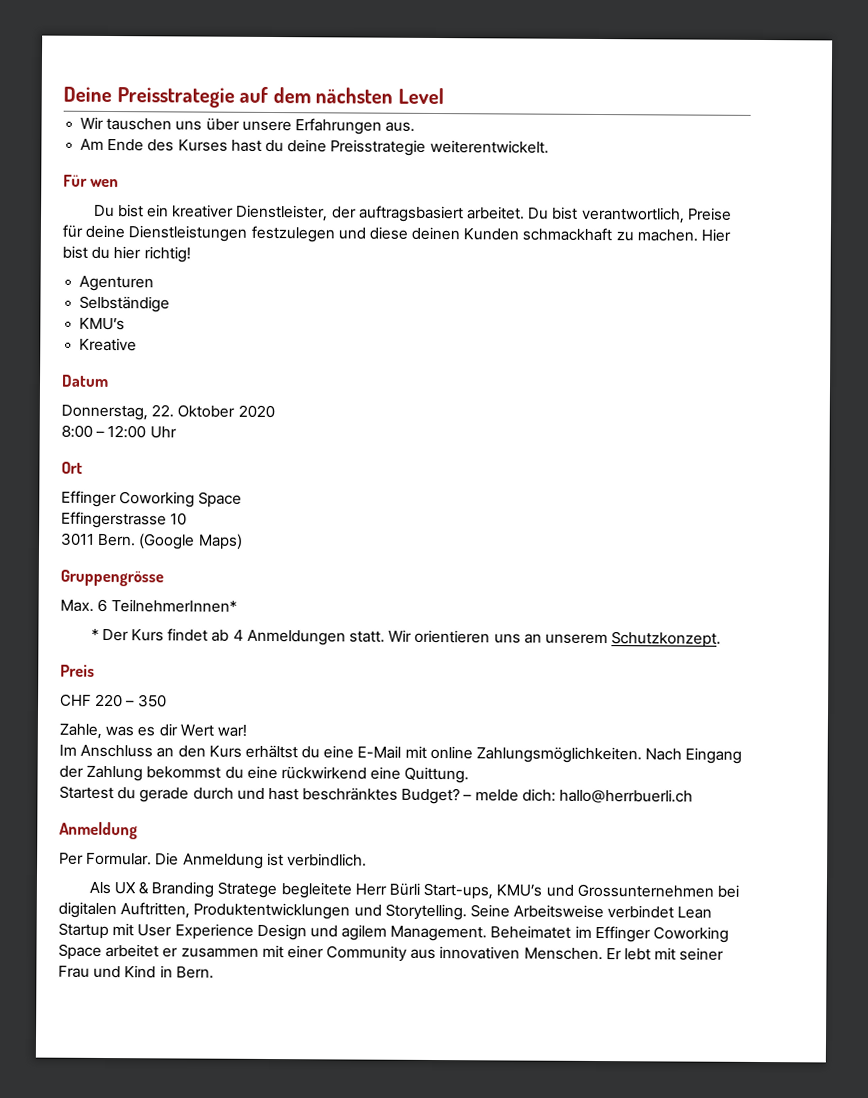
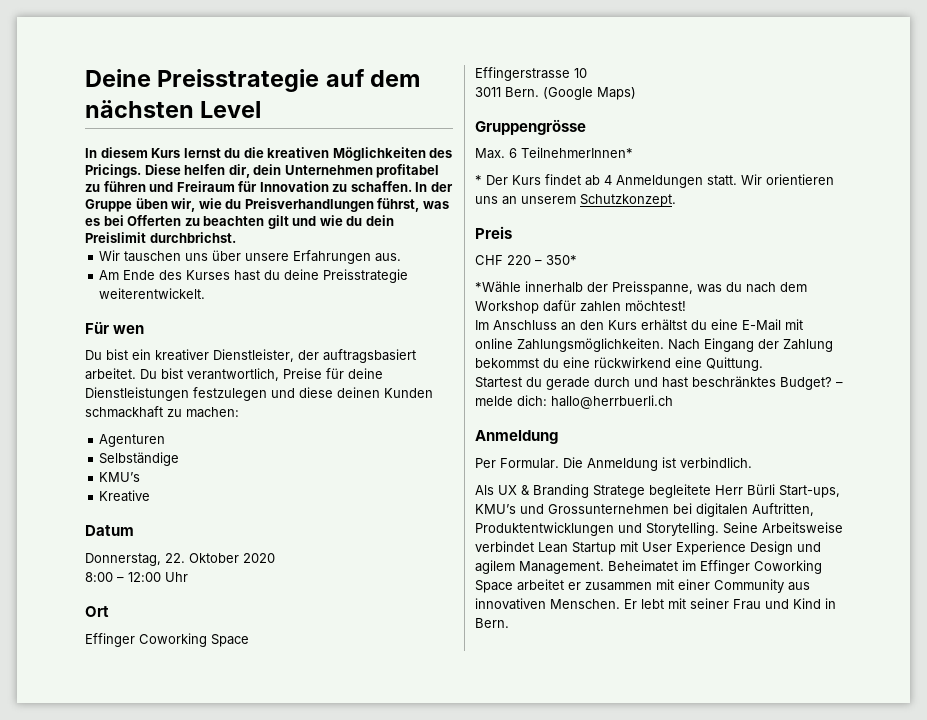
+ In diesem Kurs lernst du die kreativen Möglichkeiten des Pricings. Diese helfen dir, dein Unternehmen profitabel zu führen und Freiraum für Innovation zu schaffen. In der Gruppe üben wir, wie du Preisverhandlungen führst, was es bei Offerten zu beachten gilt und wie du dein Preislimit durchbrichst.
- Du bist verantwortlich, Preise für deine Dienstleistungen festzulegen und diese deinen Kunden schmackhaft zu machen. Hier bist du hier richtig!
+ Du bist verantwortlich, Preise für deine Dienstleistungen festzulegen und diese deinen Kunden schmackhaft zu machen:
- CHF 220 – 350
- Zahle, was es dir Wert war!
+ CHF 220 – 350*
+ *Wähle innerhalb der Preisspanne, was du nach dem Workshop dafür zahlen möchtest!

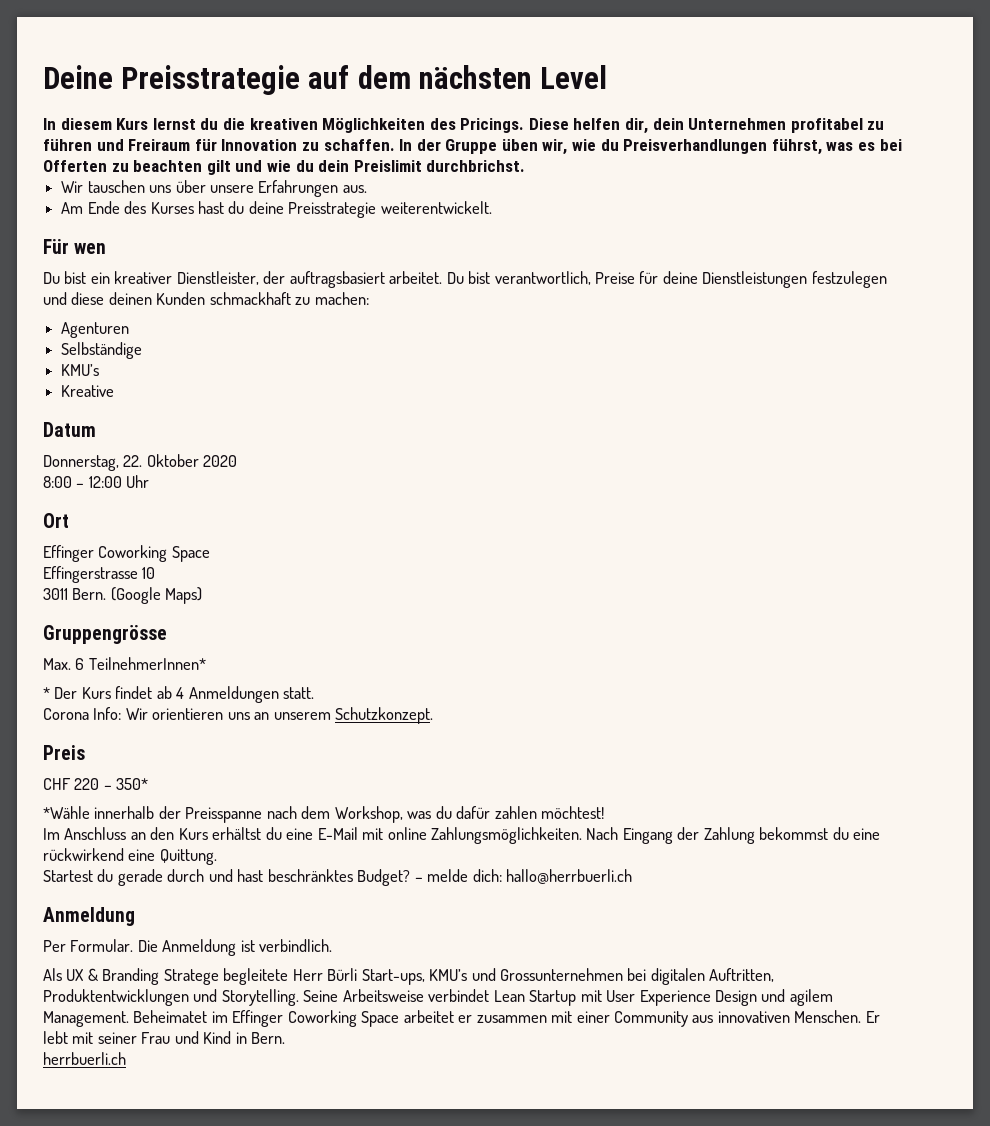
- * Der Kurs findet ab 4 Anmeldungen statt. Wir orientieren uns an unserem Schutzkonzept.
+ * Der Kurs findet ab 4 Anmeldungen statt.
+ Corona Info: Wir orientieren uns an unserem Schutzkonzept.
- *Wähle innerhalb der Preisspanne, was du nach dem Workshop dafür zahlen möchtest!
+ *Wähle innerhalb der Preisspanne nach dem Workshop, was du dafür zahlen möchtest!
+ herrbuerli.ch

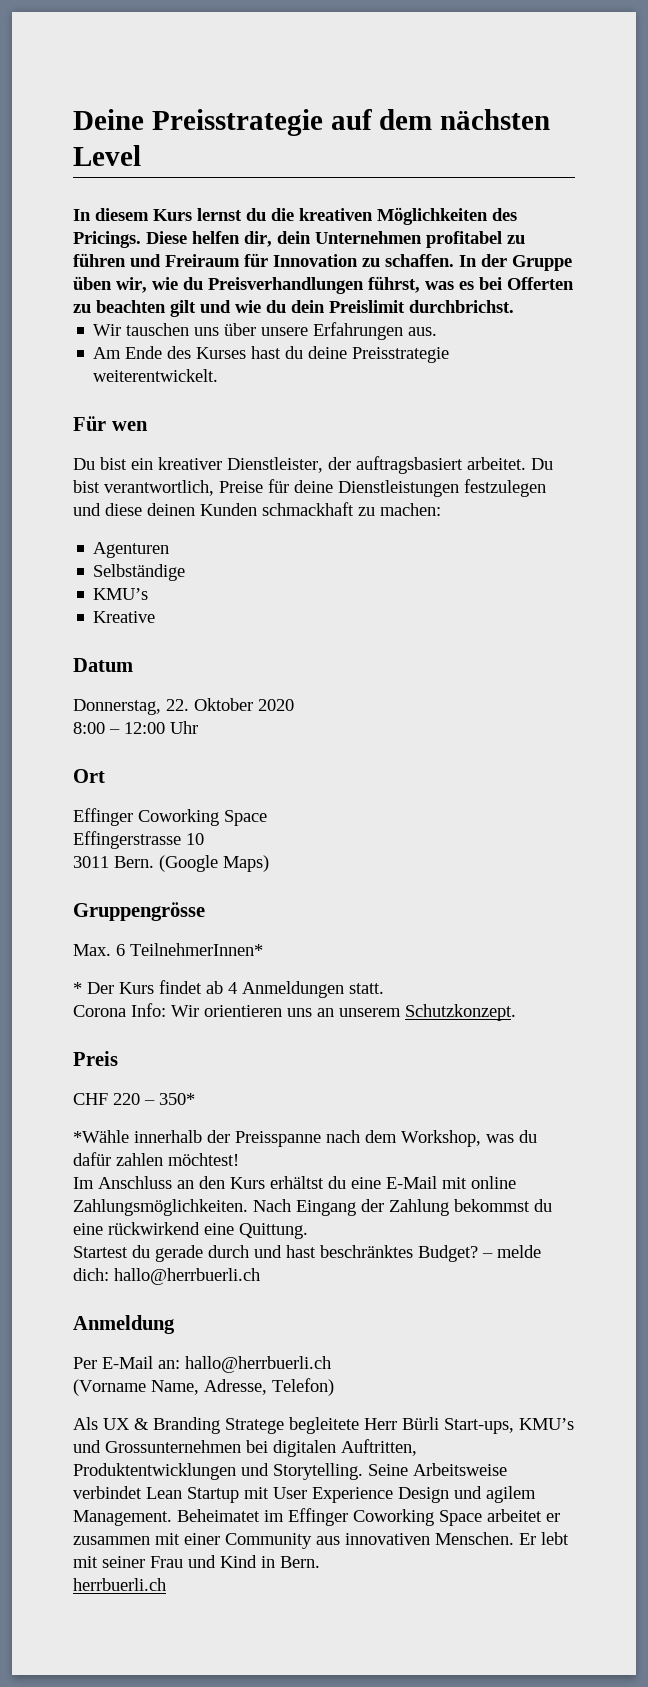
- Per Formular. Die Anmeldung ist verbindlich.
+ Per E-Mail an: hallo@herrbuerli.ch
+ (Vorname Name, Adresse, Telefon)

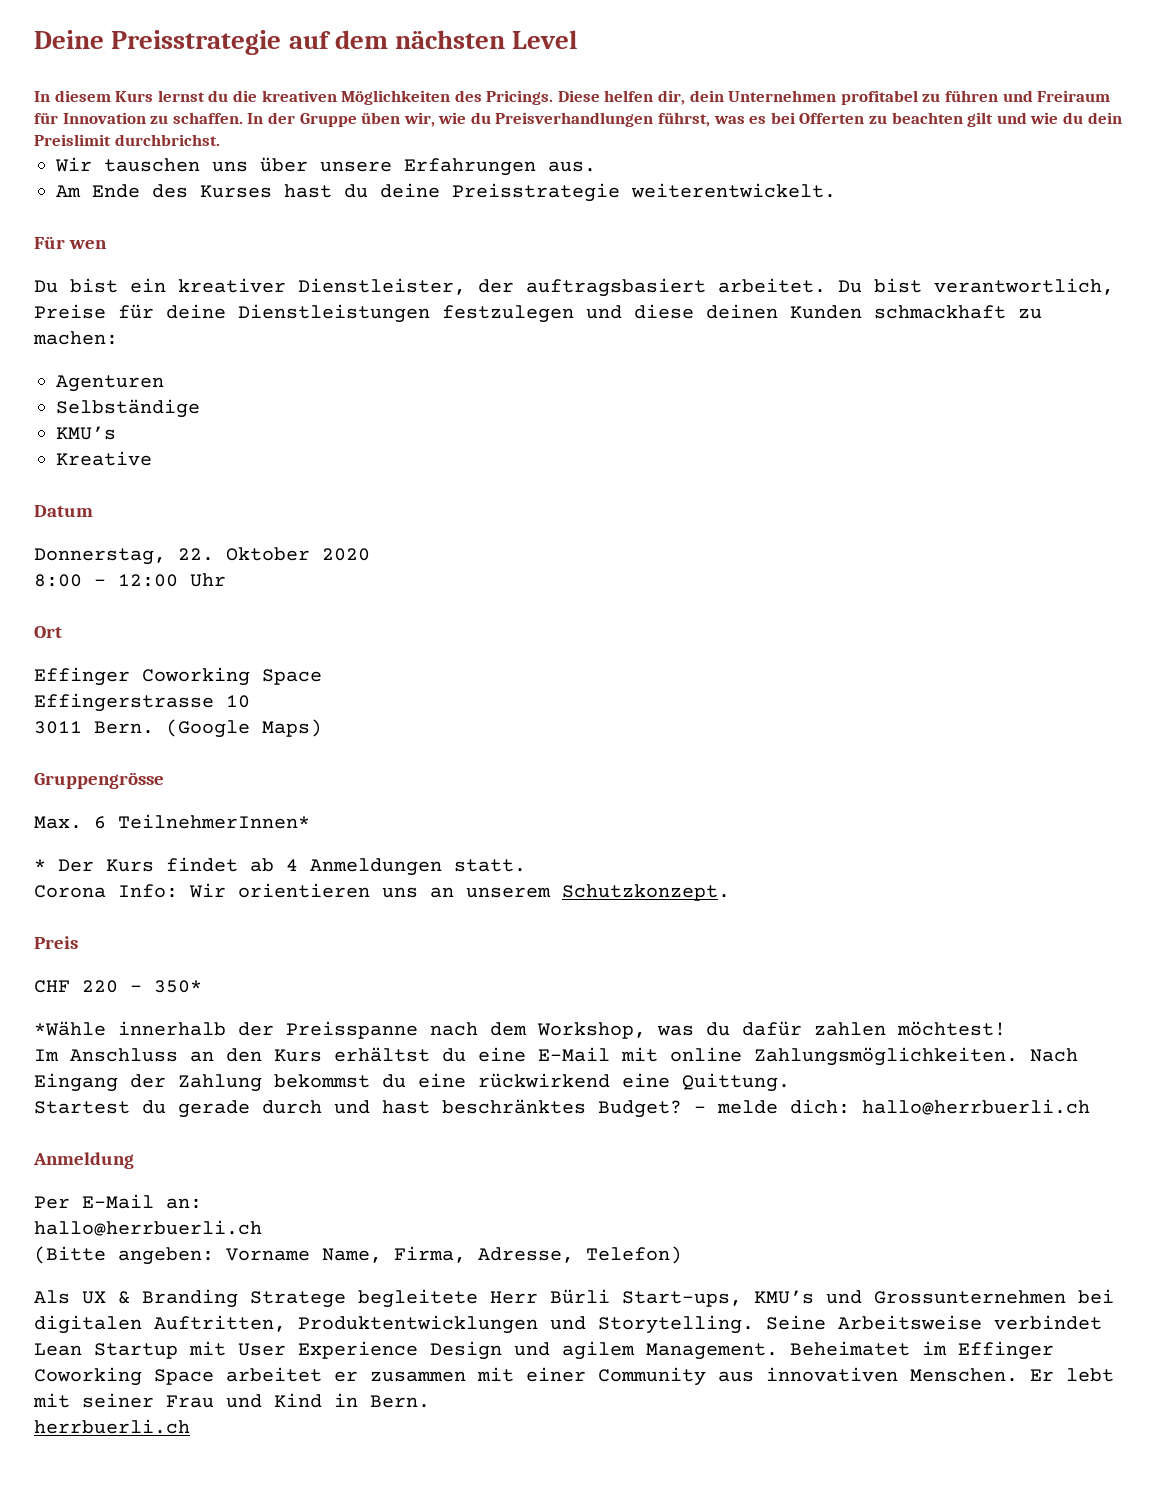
- Per E-Mail an: hallo@herrbuerli.ch
- (Vorname Name, Adresse, Telefon)
+ Per E-Mail an:
+ hallo@herrbuerli.ch
+ (Bitte angeben: Vorname Name, Firma, Adresse, Telefon)

